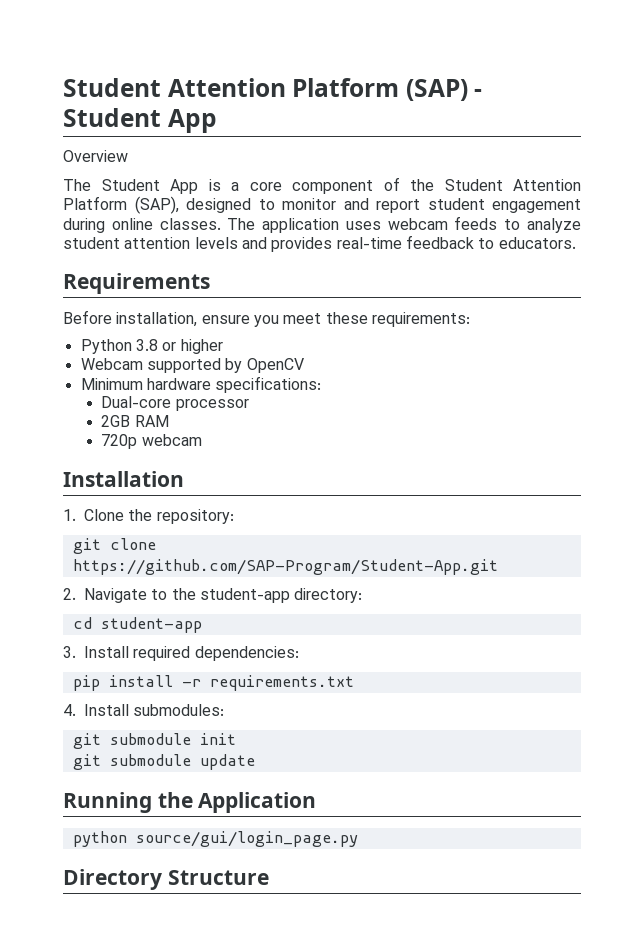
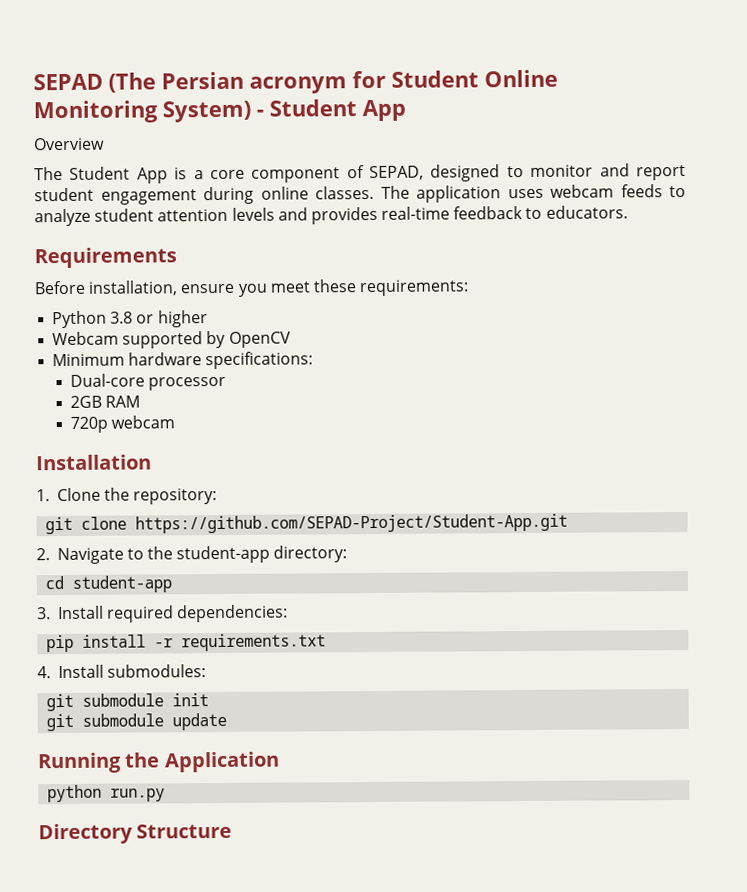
- Student Attention Platform (SAP) - Student App
+ SEPAD (The Persian acronym for Student Online Monitoring System) - Student App
- The Student App is a core component of the Student Attention Platform (SAP), designed to monitor and report student engagement during online classes.
+ The Student App is a core component of SEPAD, designed to monitor and report student engagement during online classes.
- git clone https://github.com/SAP-Program/Student-App.git
+ git clone https://github.com/SEPAD-Project/Student-App.git
- python source/gui/login_page.py
+ python run.py

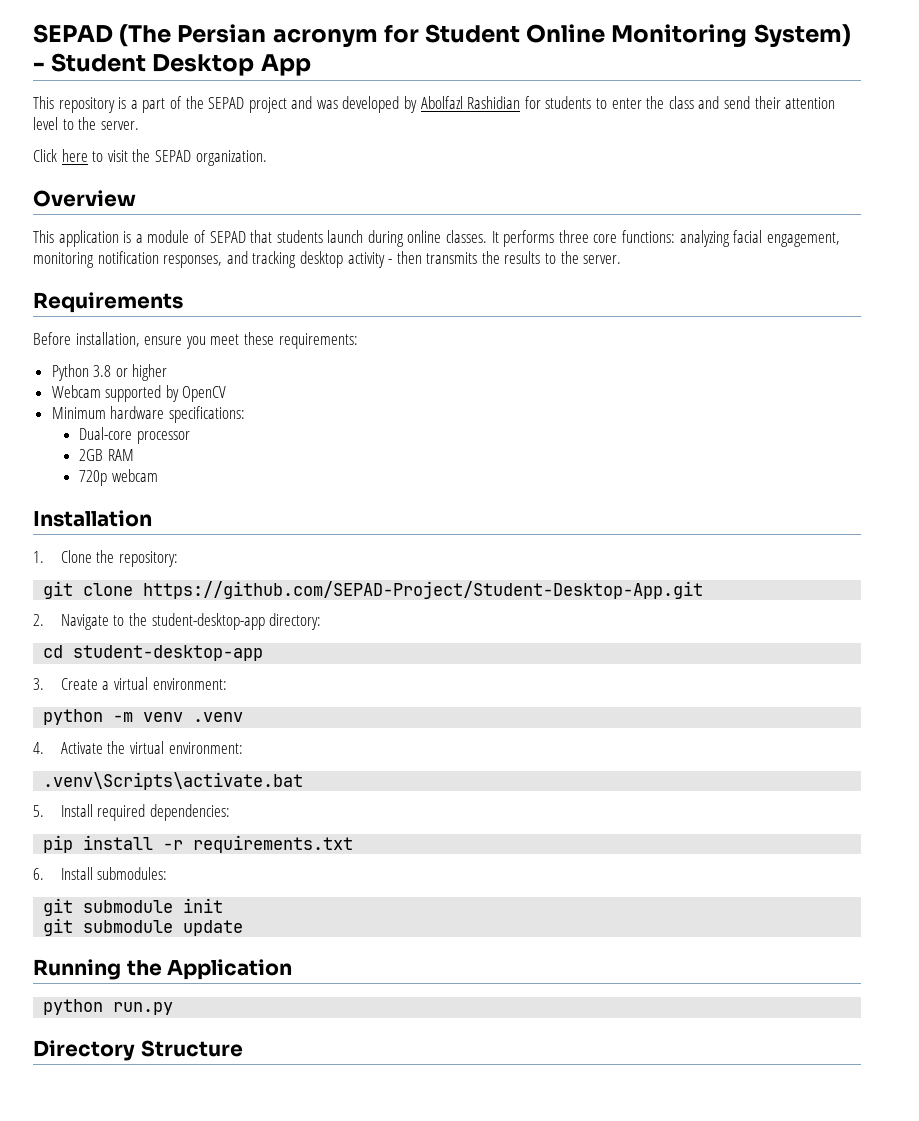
- SEPAD (The Persian acronym for Student Online Monitoring System) - Student App
+ SEPAD (The Persian acronym for Student Online Monitoring System) - Student Desktop App
+ This repository is a part of the SEPAD project and was developed by Abolfazl Rashidian for students to enter the class and send their attention level to the server.
+ Click here to visit the SEPAD organization.
  Overview
- The Student App is a core component of SEPAD, designed to monitor and report student engagement during online classes. The application uses webcam feeds to analyze student attention levels and provides real-time feedback to educators.
+ This application is a module of SEPAD that students launch during online classes. It performs three core functions: analyzing facial engagement, monitoring notification responses, and tracking desktop activity - then transmits the results to the server.
- git clone https://github.com/SEPAD-Project/Student-App.git
+ git clone https://github.com/SEPAD-Project/Student-Desktop-App.git
- 2. Navigate to the student-app directory:
+ 2. Navigate to the student-desktop-app directory:
- cd student-app
- 3. Install required dependencies:
+ cd student-desktop-app
+ 3. Create a virtual environment:
+ python -m venv .venv
+ 4. Activate the virtual environment:
+ .venv\Scripts\activate.bat
+ 5. Install required dependencies:
- 4. Install submodules:
+ 6. Install submodules:

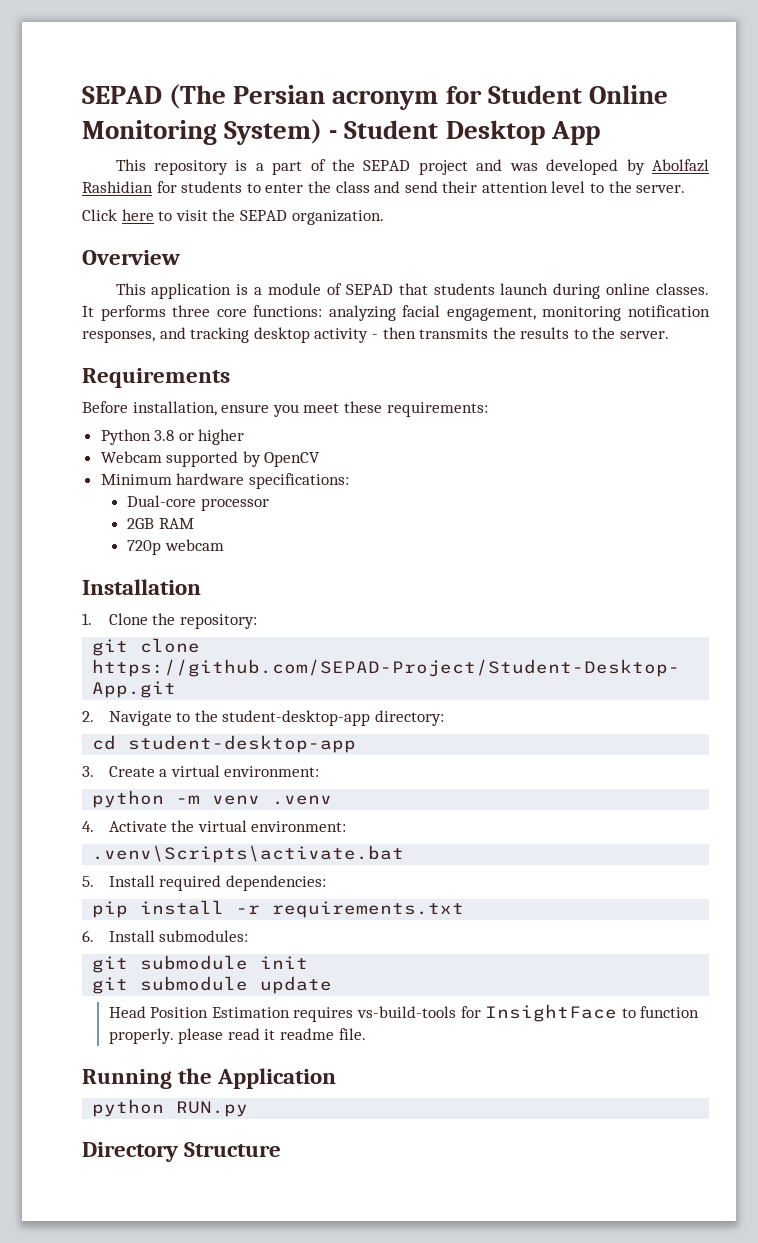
+ Head Position Estimation requires vs-build-tools for InsightFace to function properly. please read it readme file.
- python run.py
+ python RUN.py

